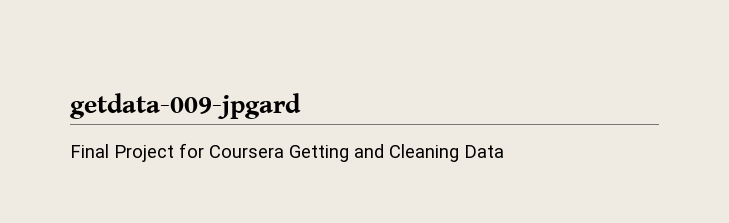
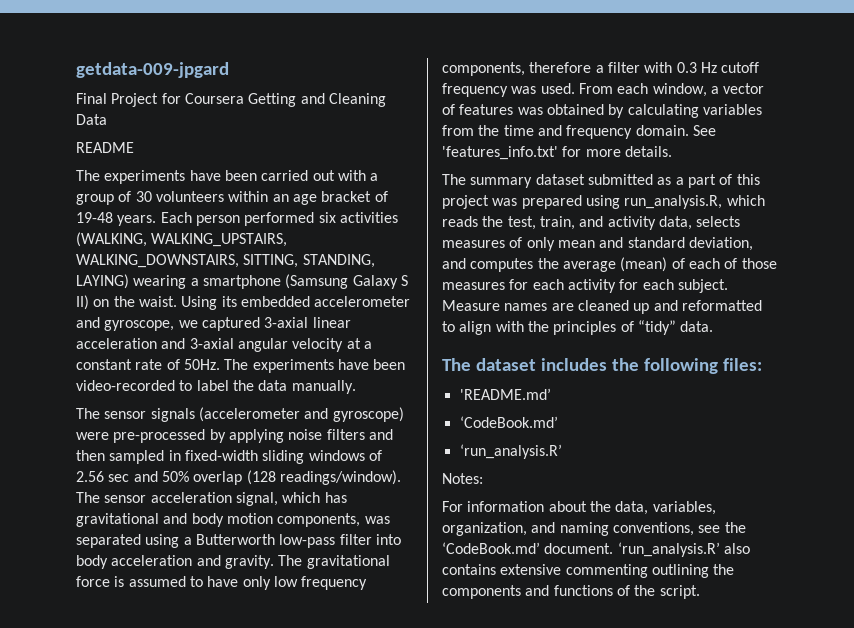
+ README
+ The experiments have been carried out with a group of 30 volunteers within an age bracket of 19-48 years. Each person performed six activities (WALKING, WALKING_UPSTAIRS, WALKING_DOWNSTAIRS, SITTING, STANDING, LAYING) wearing a smartphone (Samsung Galaxy S II) on the waist. Using its embedded accelerometer and gyroscope, we captured 3-axial linear acceleration and 3-axial angular velocity at a constant rate of 50Hz. The experiments have been video-recorded to label the data manually.
+ The sensor signals (accelerometer and gyroscope) were pre-processed by applying noise filters and then sampled in fixed-width sliding windows of 2.56 sec and 50% overlap (128 readings/window). The sensor acceleration signal, which has gravitational and body motion components, was separated using a Butterworth low-pass filter into body acceleration and gravity. The gravitational force is assumed to have only low frequency components, therefore a filter with 0.3 Hz cutoff frequency was used. From each window, a vector of features was obtained by calculating variables from the time and frequency domain. See 'features_info.txt' for more details.
+ The summary dataset submitted as a part of this project was prepared using run_analysis.R, which reads the test, train, and activity data, selects measures of only mean and standard deviation, and computes the average (mean) of each of those measures for each activity for each subject. Measure names are cleaned up and reformatted to align with the principles of “tidy” data.
+ The dataset includes the following files:
+ 'README.md’
+ ‘CodeBook.md’
+ ‘run_analysis.R’
+ Notes:
+ For information about the data, variables, organization, and naming conventions, see the ‘CodeBook.md’ document. ‘run_analysis.R’ also contains extensive commenting outlining the components and functions of the script.

